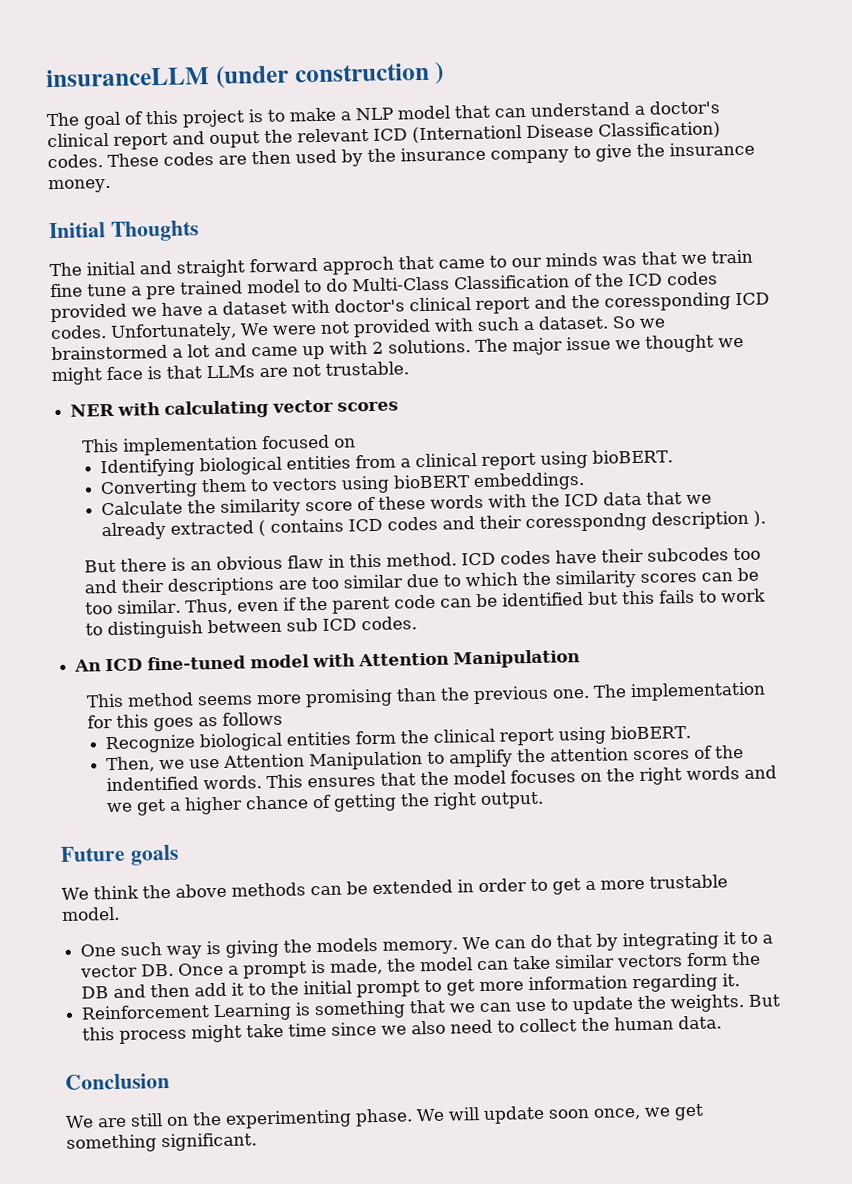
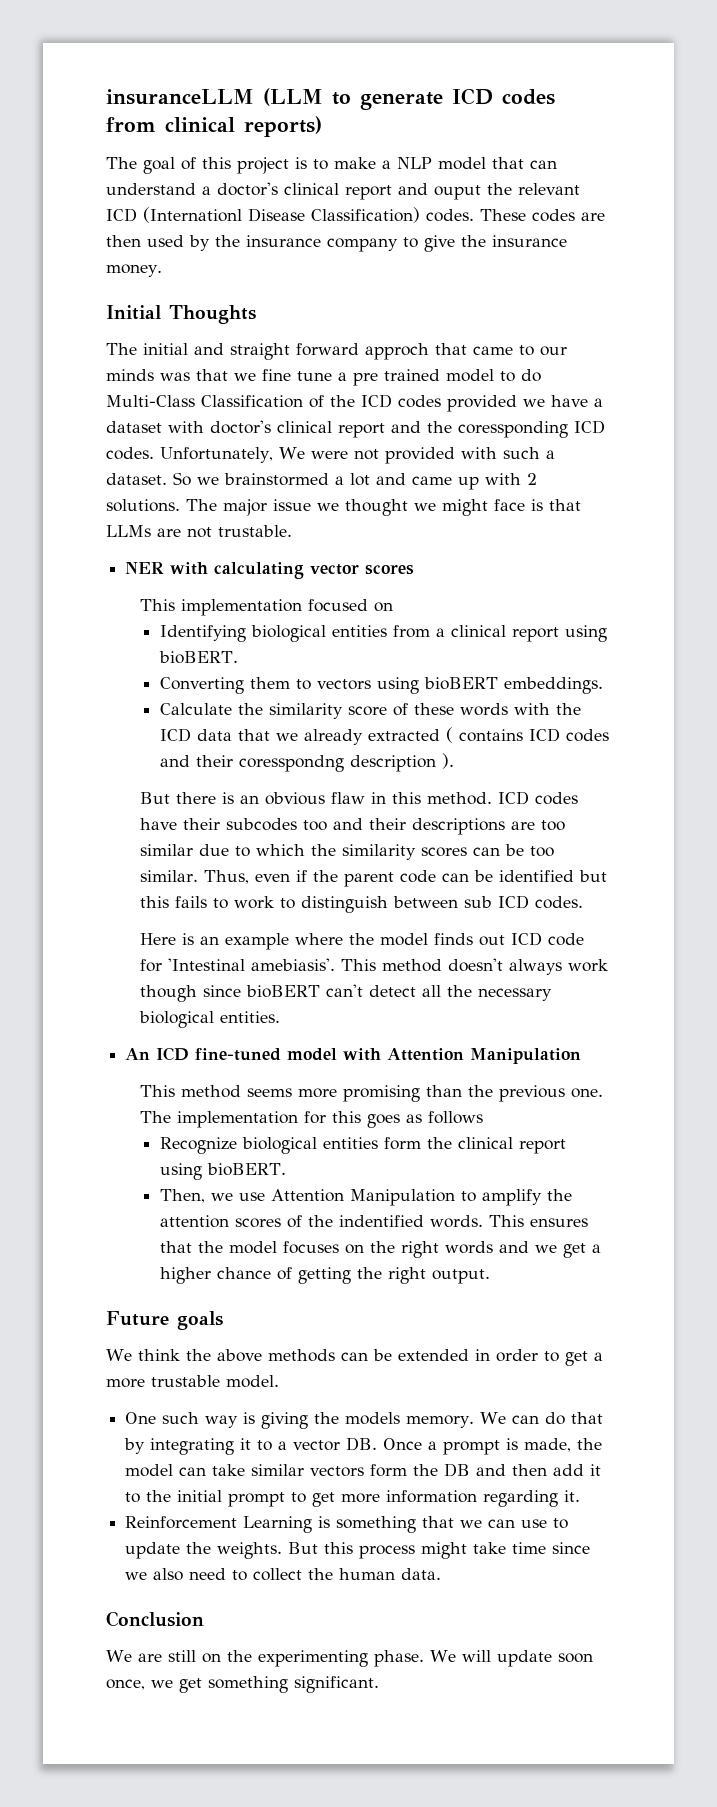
- insuranceLLM (under construction )
+ insuranceLLM (LLM to generate ICD codes from clinical reports)
- The initial and straight forward approch that came to our minds was that we train fine tune a pre trained model to do Multi-Class Classification of the ICD codes provided we have a dataset with doctor's clinical report and the coressponding ICD codes.
+ The initial and straight forward approch that came to our minds was that we fine tune a pre trained model to do Multi-Class Classification of the ICD codes provided we have a dataset with doctor's clinical report and the coressponding ICD codes.
+ Here is an example where the model finds out ICD code for 'Intestinal amebiasis'. This method doesn't always work though since bioBERT can't detect all the necessary biological entities.

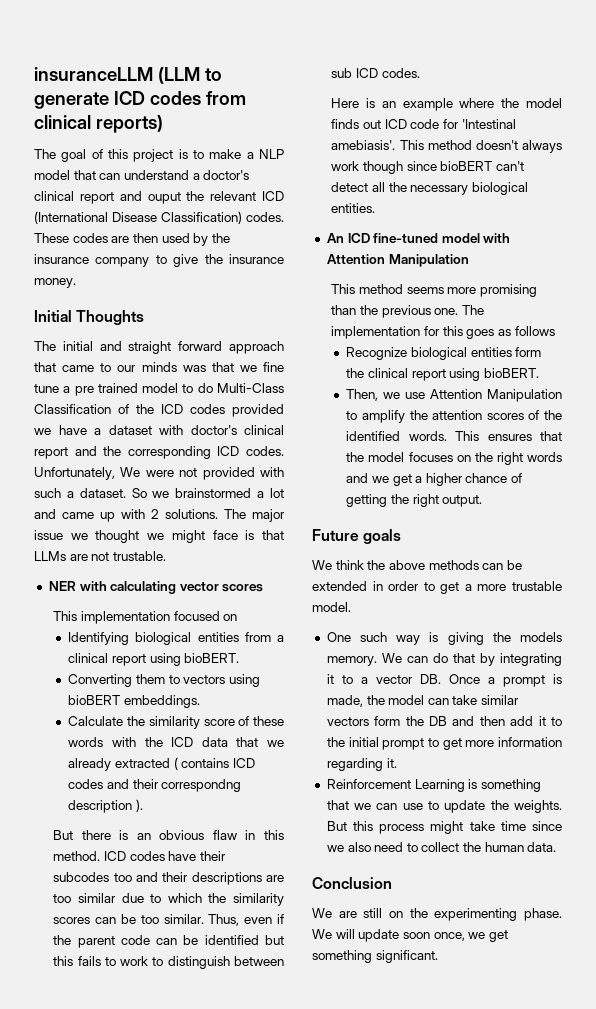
- The goal of this project is to make a NLP model that can understand a doctor's clinical report and ouput the relevant ICD (Internationl Disease Classification) codes.
+ The goal of this project is to make a NLP model that can understand a doctor's clinical report and ouput the relevant ICD (International Disease Classification) codes.
- The initial and straight forward approch that came to our minds was that we fine tune a pre trained model to do Multi-Class Classification of the ICD codes provided we have a dataset with doctor's clinical report and the coressponding ICD codes.
+ The initial and straight forward approach that came to our minds was that we fine tune a pre trained model to do Multi-Class Classification of the ICD codes provided we have a dataset with doctor's clinical report and the corresponding ICD codes.
- Calculate the similarity score of these words with the ICD data that we already extracted ( contains ICD codes and their coresspondng description ).
+ Calculate the similarity score of these words with the ICD data that we already extracted ( contains ICD codes and their correspondng description ).
- Then, we use Attention Manipulation to amplify the attention scores of the indentified words.
+ Then, we use Attention Manipulation to amplify the attention scores of the identified words.

